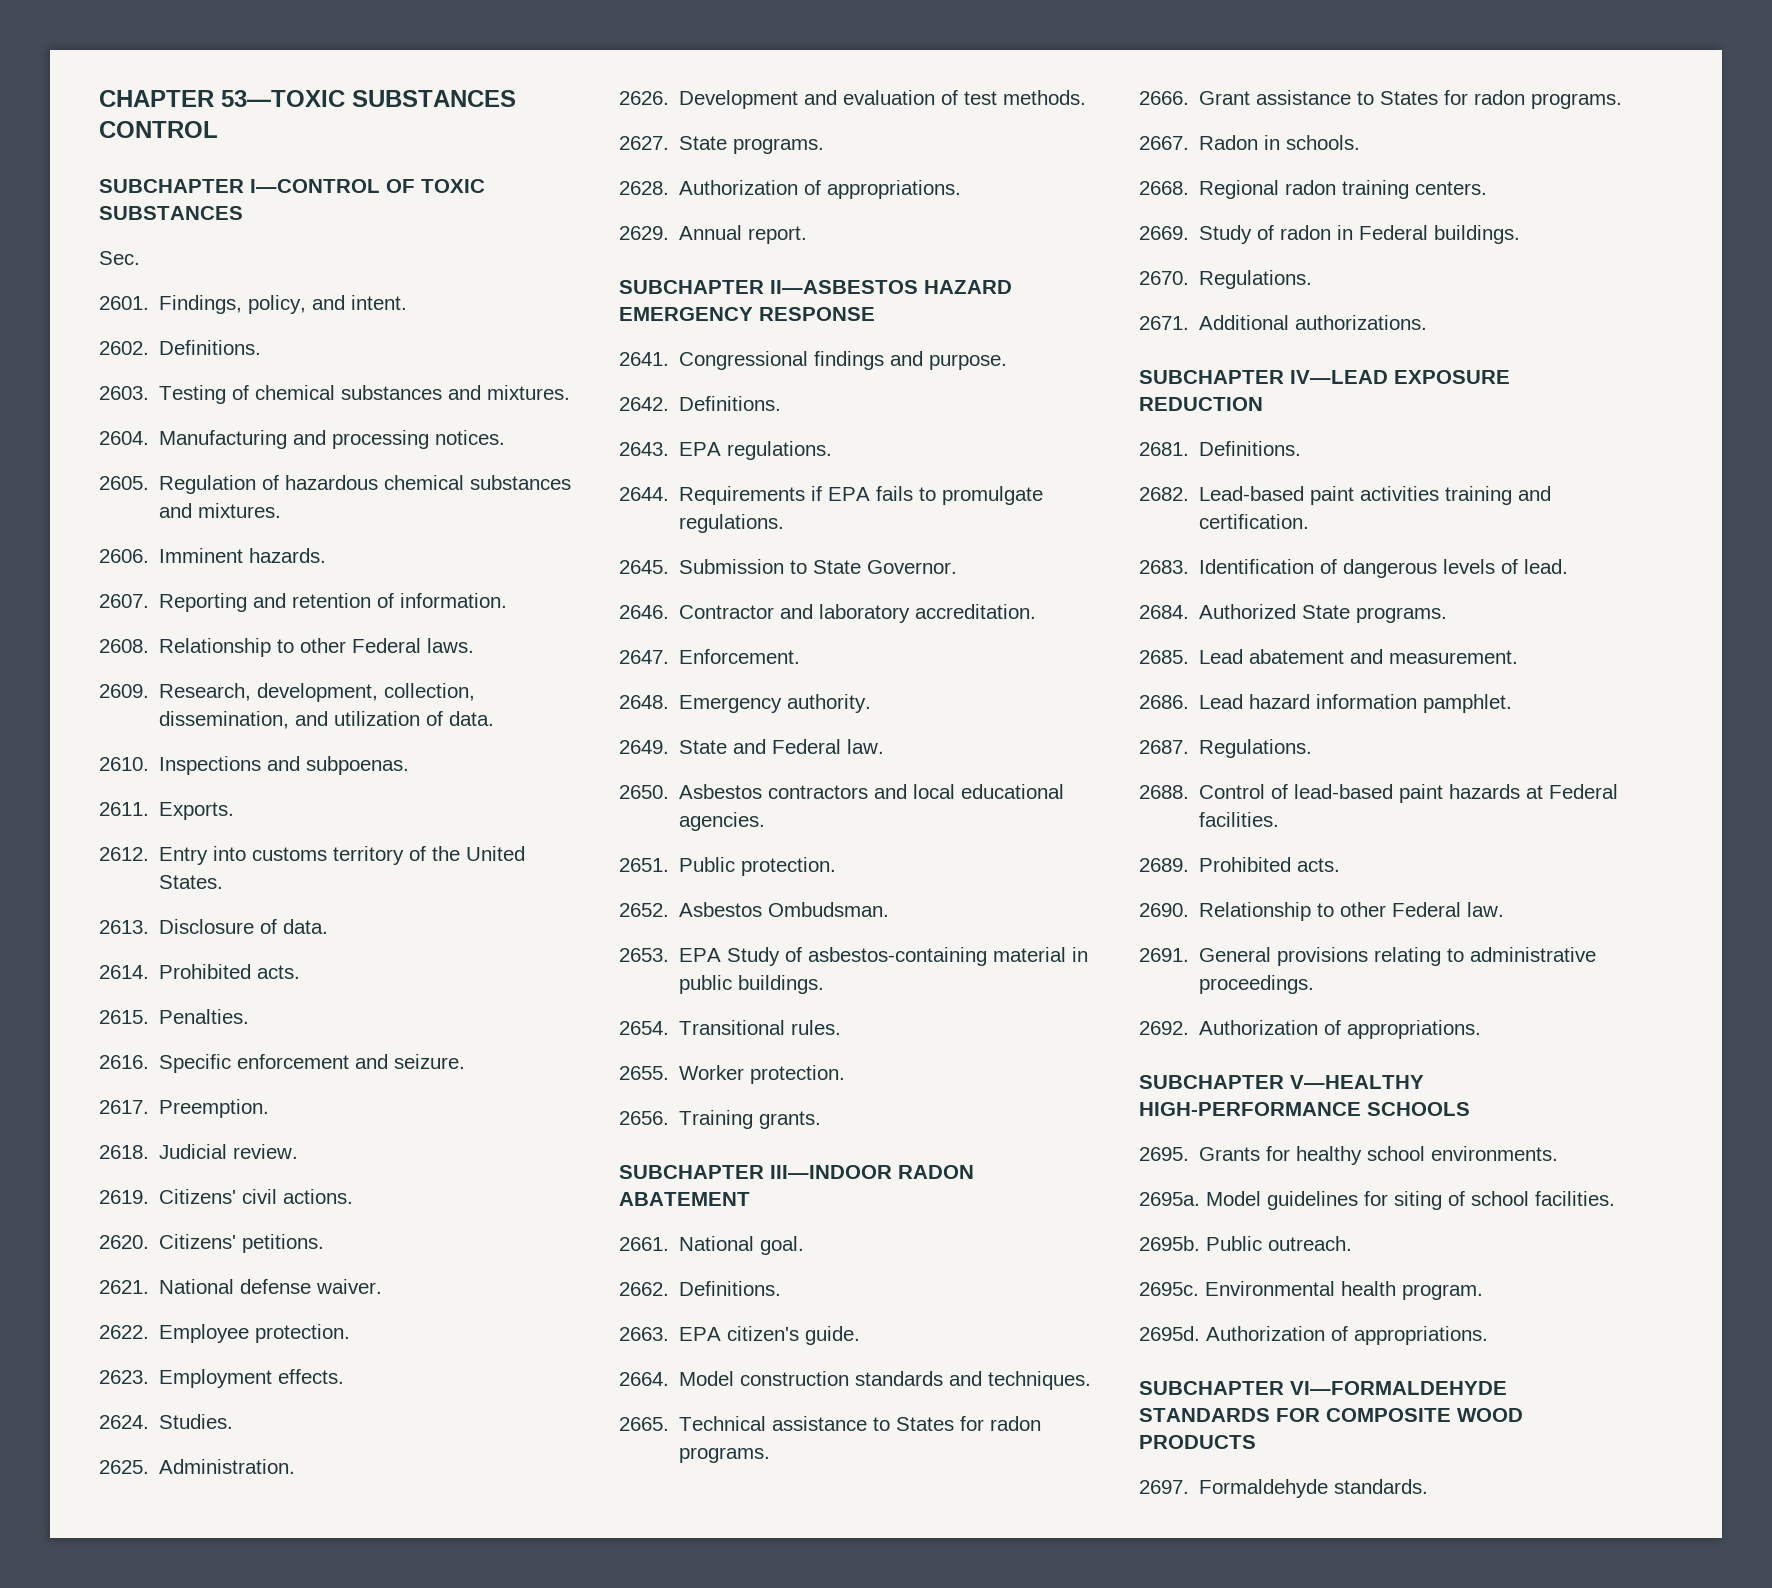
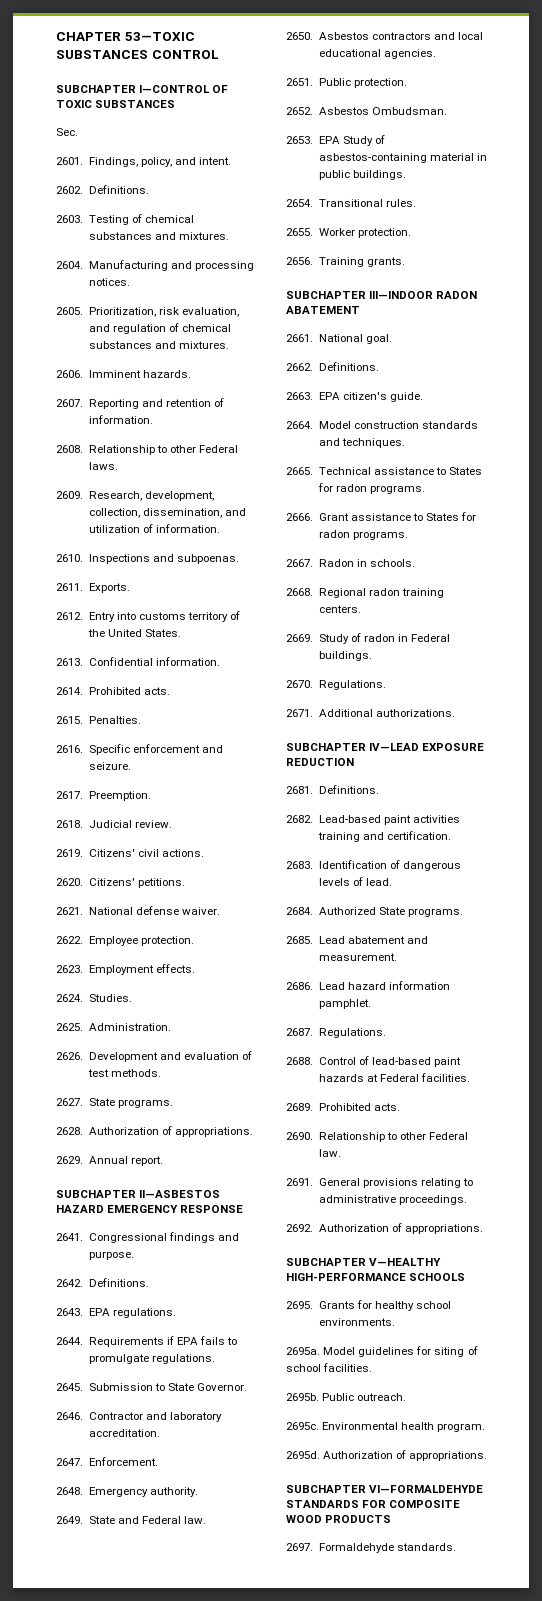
- Regulation of hazardous chemical substances and mixtures.
+ Prioritization, risk evaluation, and regulation of chemical substances and mixtures.
- Research, development, collection, dissemination, and utilization of data.
+ Research, development, collection, dissemination, and utilization of information.
- Disclosure of data.
+ Confidential information.

